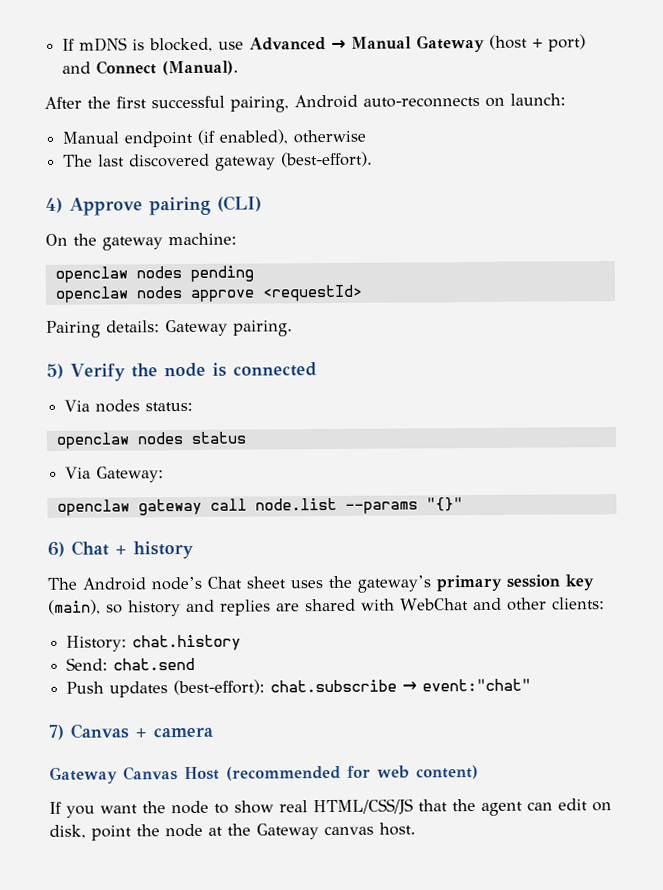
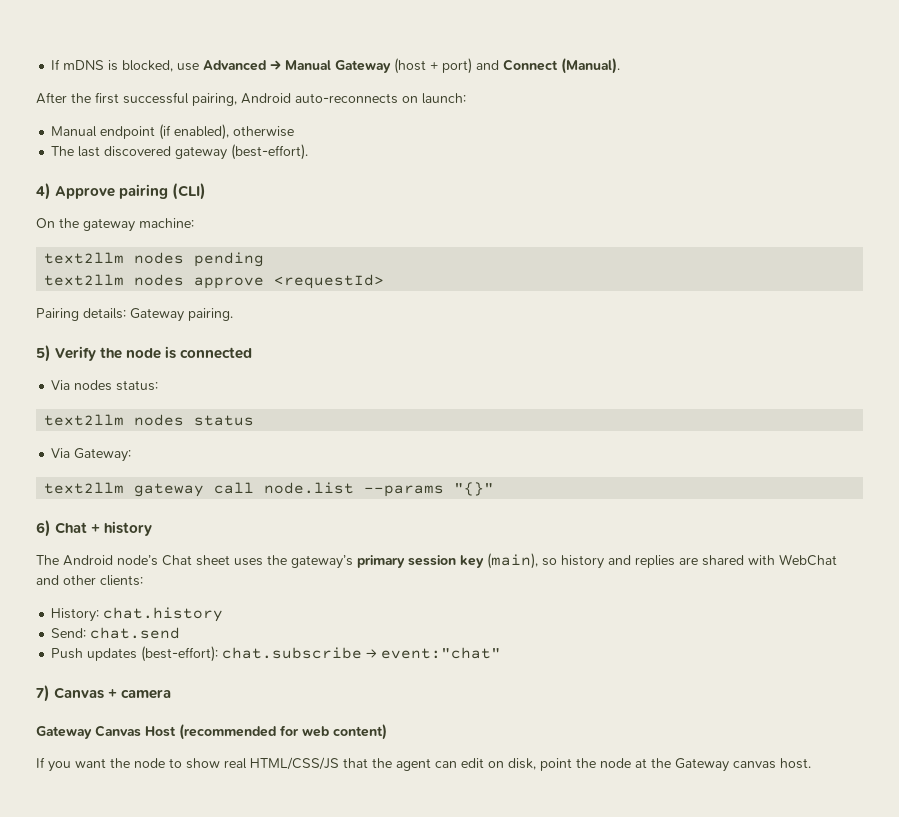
- openclaw nodes pending
+ text2llm nodes pending
- openclaw nodes approve <requestId>
+ text2llm nodes approve <requestId>
- openclaw nodes status
+ text2llm nodes status
- openclaw gateway call node.list --params "{}"
+ text2llm gateway call node.list --params "{}"

